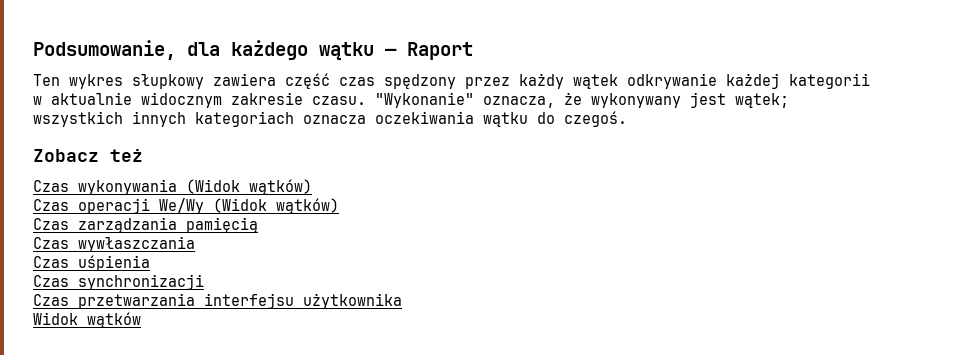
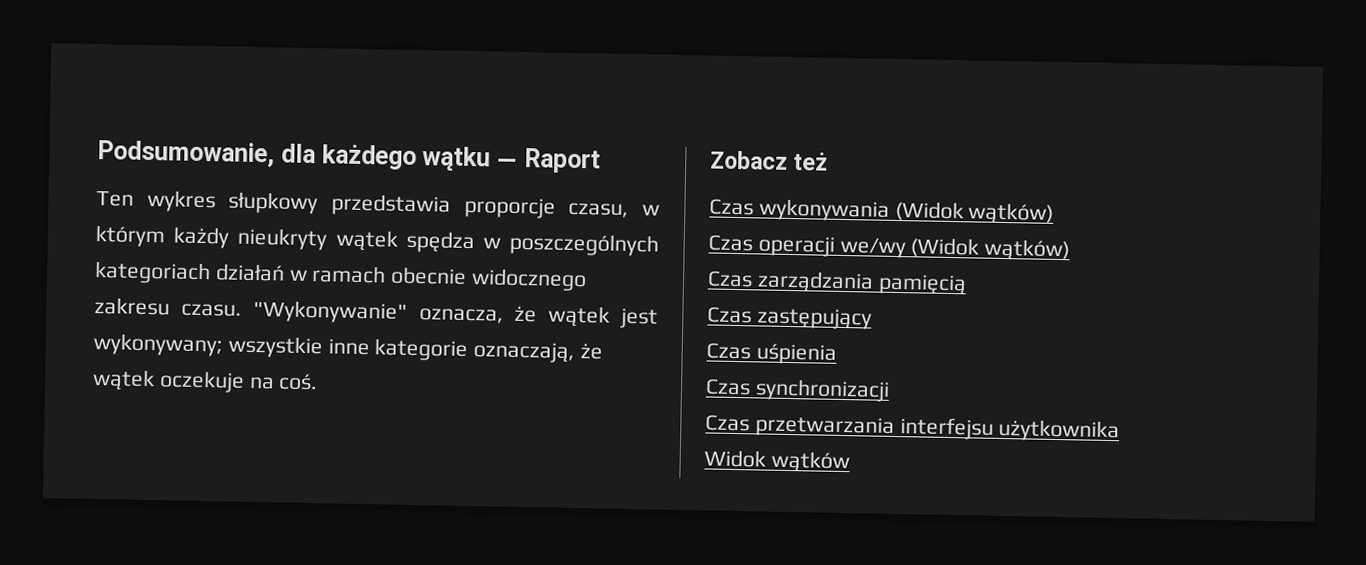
- Ten wykres słupkowy zawiera część czas spędzony przez każdy wątek odkrywanie każdej kategorii w aktualnie widocznym zakresie czasu. "Wykonanie" oznacza, że wykonywany jest wątek; wszystkich innych kategoriach oznacza oczekiwania wątku do czegoś.
+ Ten wykres słupkowy przedstawia proporcje czasu, w którym każdy nieukryty wątek spędza w poszczególnych kategoriach działań w ramach obecnie widocznego zakresu czasu. "Wykonywanie" oznacza, że wątek jest wykonywany; wszystkie inne kategorie oznaczają, że wątek oczekuje na coś.
- Czas operacji We/Wy (Widok wątków)
+ Czas operacji we/wy (Widok wątków)
- Czas wywłaszczania
+ Czas zastępujący

